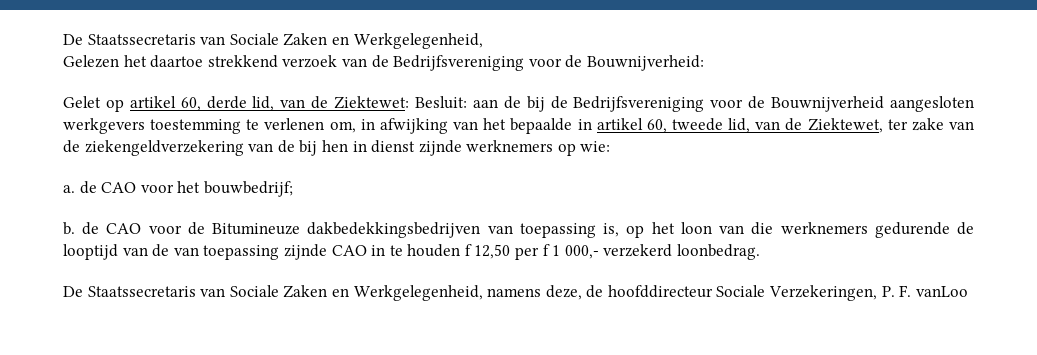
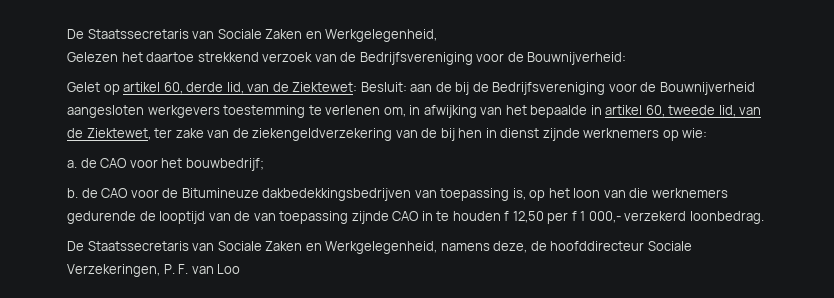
- De Staatssecretaris van Sociale Zaken en Werkgelegenheid, namens deze, de hoofddirecteur Sociale Verzekeringen, P. F. vanLoo
+ De Staatssecretaris van Sociale Zaken en Werkgelegenheid, namens deze, de hoofddirecteur Sociale Verzekeringen, P. F. van Loo

